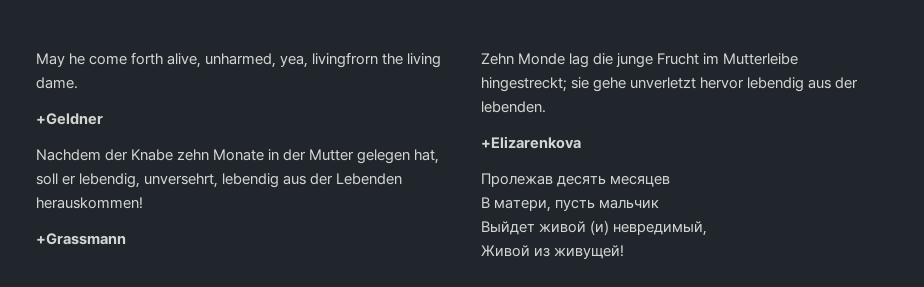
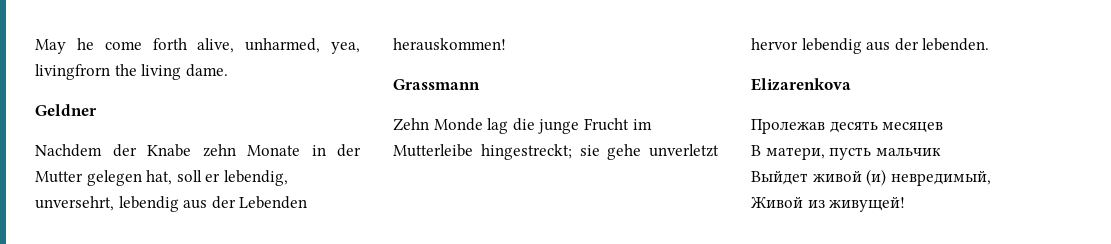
- +Geldner
+ Geldner
- +Grassmann
+ Grassmann
- +Elizarenkova
+ Elizarenkova

